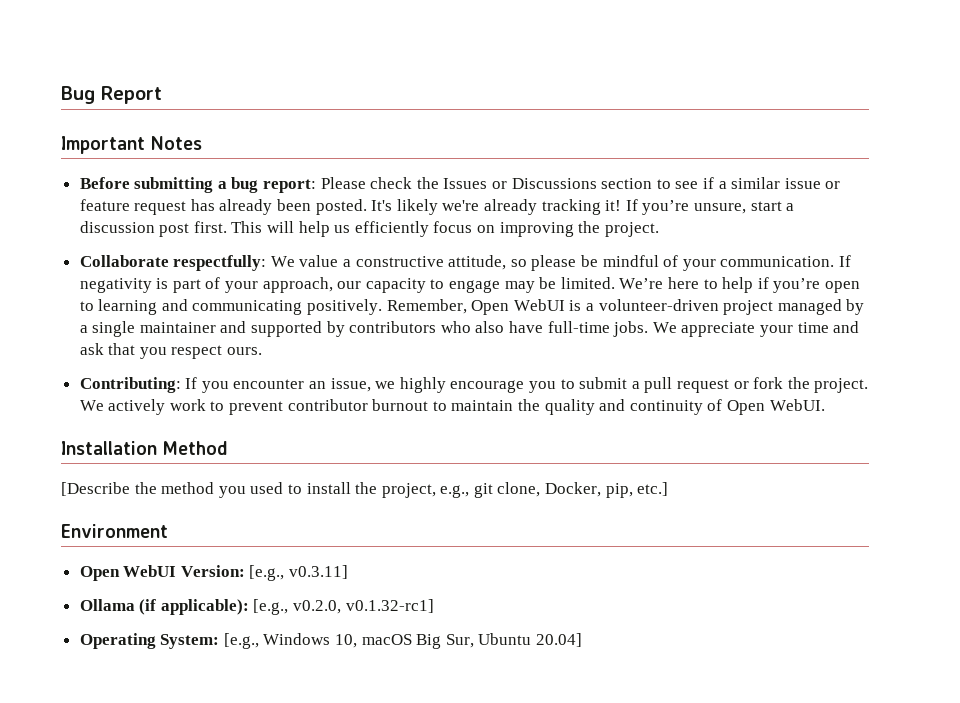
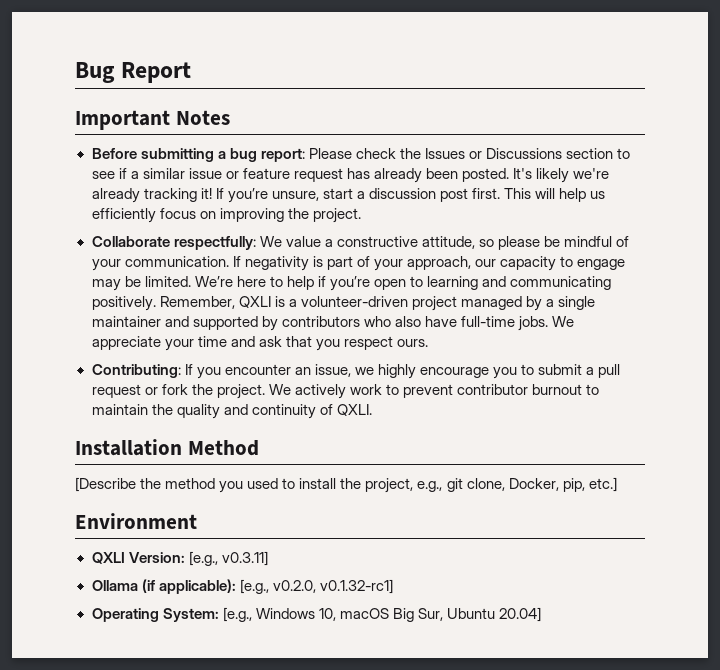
- Remember, Open WebUI is a volunteer-driven project managed by a single maintainer and supported by contributors who also have full-time jobs.
+ Remember, QXLI is a volunteer-driven project managed by a single maintainer and supported by contributors who also have full-time jobs.
- We actively work to prevent contributor burnout to maintain the quality and continuity of Open WebUI.
+ We actively work to prevent contributor burnout to maintain the quality and continuity of QXLI.
- Open WebUI Version: [e.g., v0.3.11]
+ QXLI Version: [e.g., v0.3.11]

